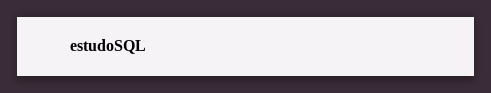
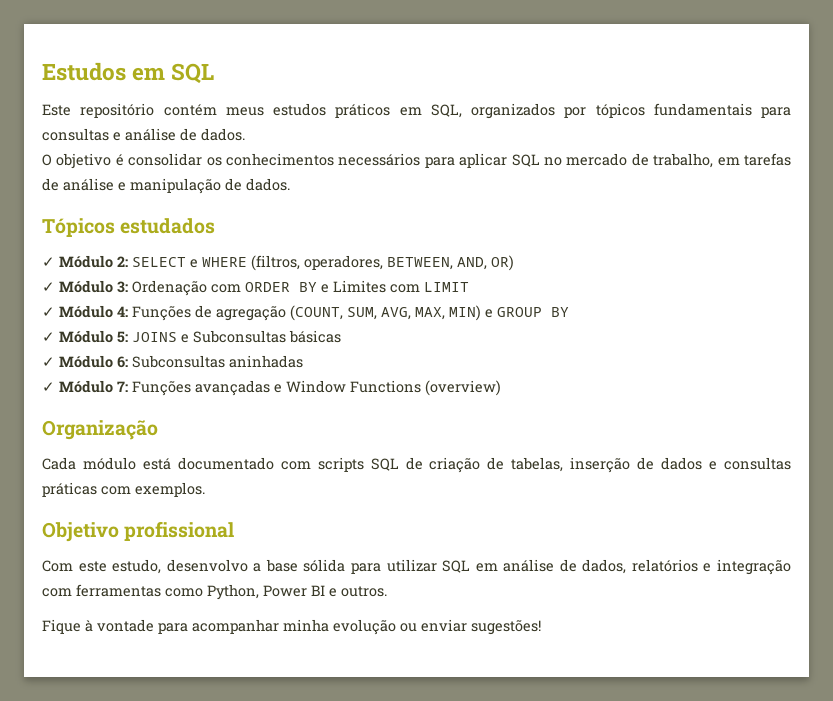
- estudoSQL
+ Estudos em SQL
+ Este repositório contém meus estudos práticos em SQL, organizados por tópicos fundamentais para consultas e análise de dados.
+ O objetivo é consolidar os conhecimentos necessários para aplicar SQL no mercado de trabalho, em tarefas de análise e manipulação de dados.
+ Tópicos estudados
+ ✓ Módulo 2: SELECT e WHERE (filtros, operadores, BETWEEN, AND, OR)
+ ✓ Módulo 3: Ordenação com ORDER BY e Limites com LIMIT
+ ✓ Módulo 4: Funções de agregação (COUNT, SUM, AVG, MAX, MIN) e GROUP BY
+ ✓ Módulo 5: JOINS e Subconsultas básicas
+ ✓ Módulo 6: Subconsultas aninhadas
+ ✓ Módulo 7: Funções avançadas e Window Functions (overview)
+ Organização
+ Cada módulo está documentado com scripts SQL de criação de tabelas, inserção de dados e consultas práticas com exemplos.
+ Objetivo profissional
+ Com este estudo, desenvolvo a base sólida para utilizar SQL em análise de dados, relatórios e integração com ferramentas como Python, Power BI e outros.
+ Fique à vontade para acompanhar minha evolução ou enviar sugestões!

